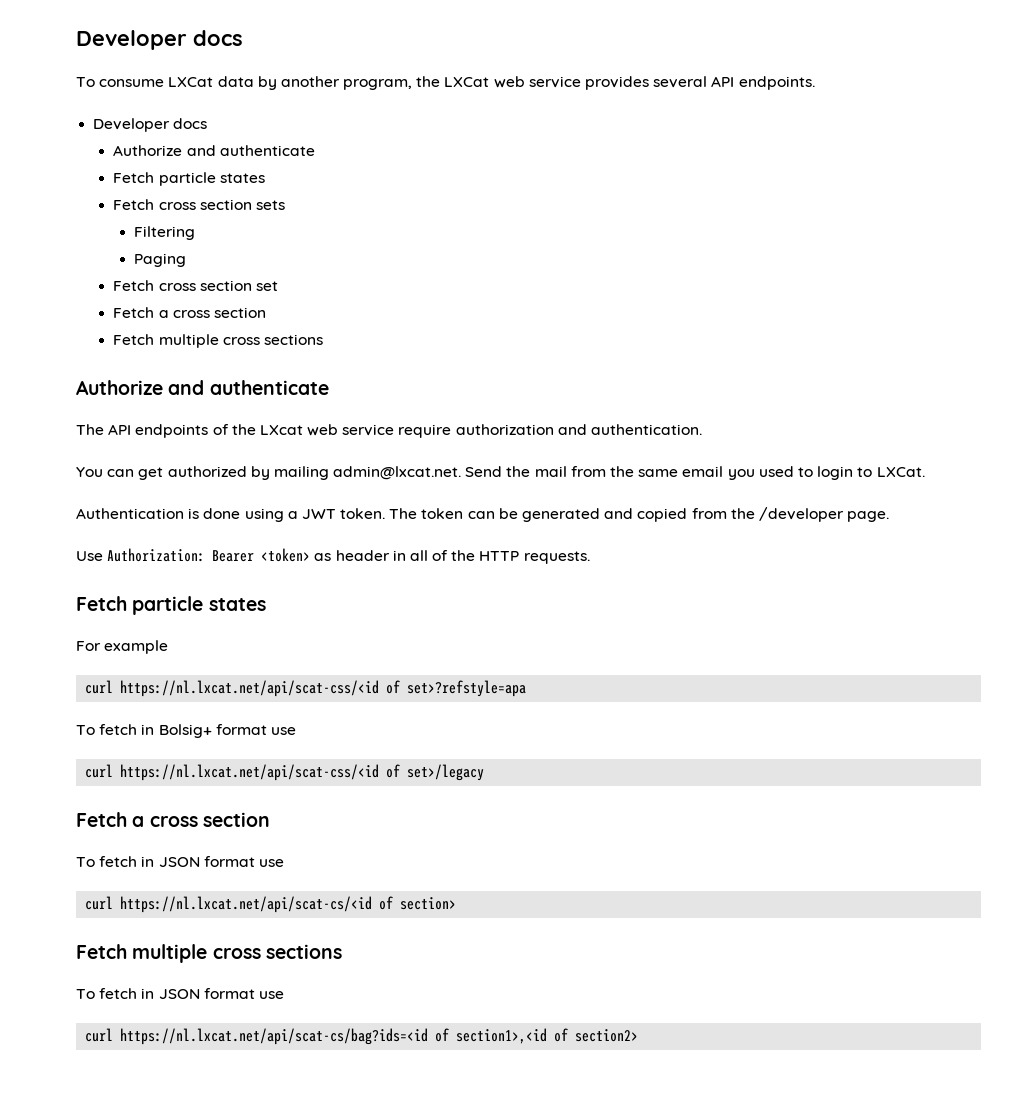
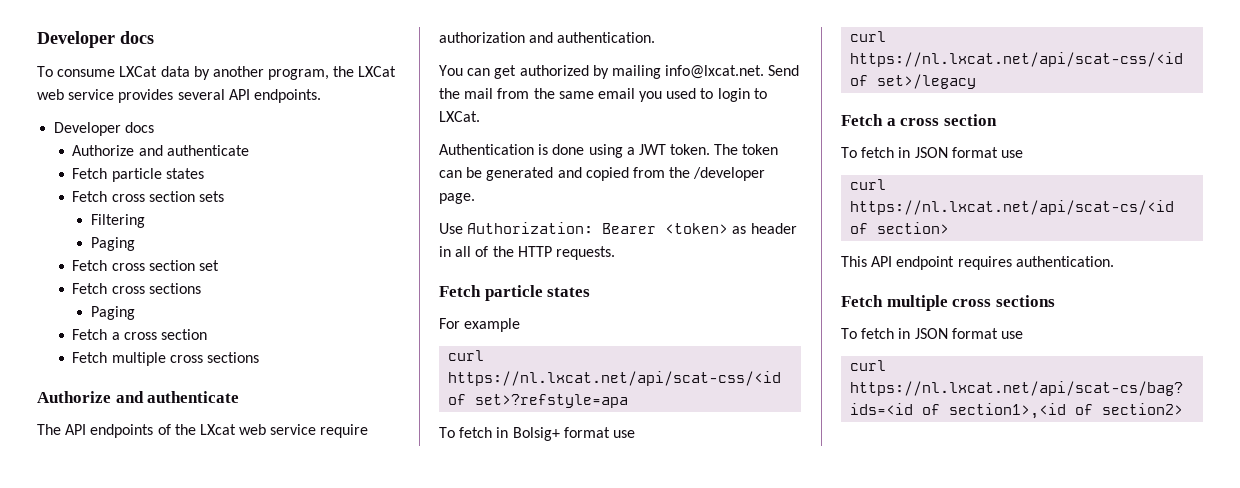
+ Fetch cross sections
+ Paging
- You can get authorized by mailing admin@lxcat.net. Send the mail from the same email you used to login to LXCat.
+ You can get authorized by mailing info@lxcat.net. Send the mail from the same email you used to login to LXCat.
+ This API endpoint requires authentication.

